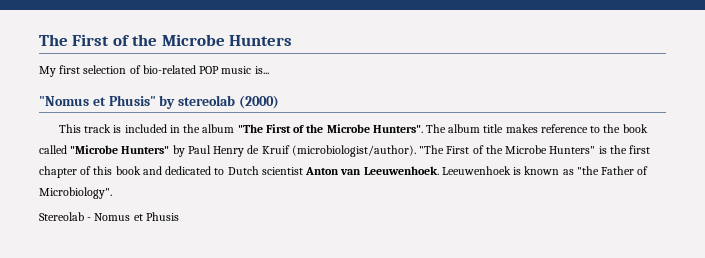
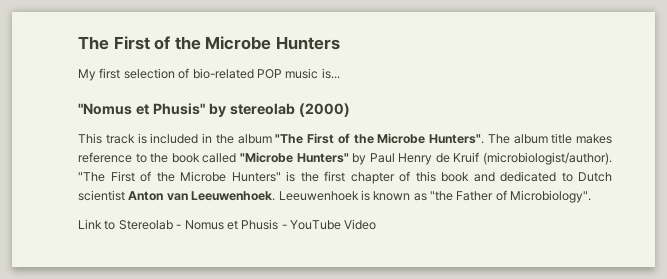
- Stereolab - Nomus et Phusis
+ Link to Stereolab - Nomus et Phusis - YouTube Video

